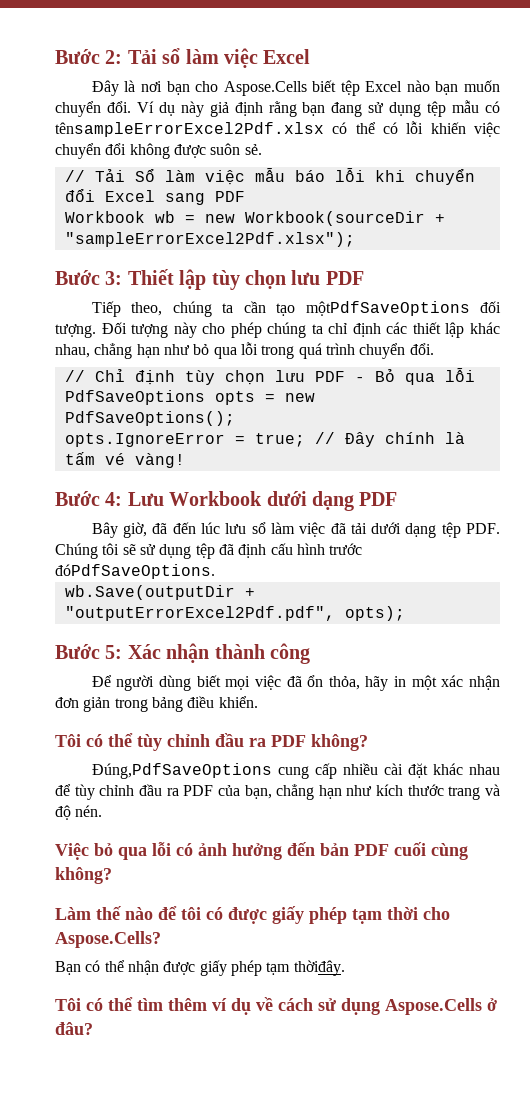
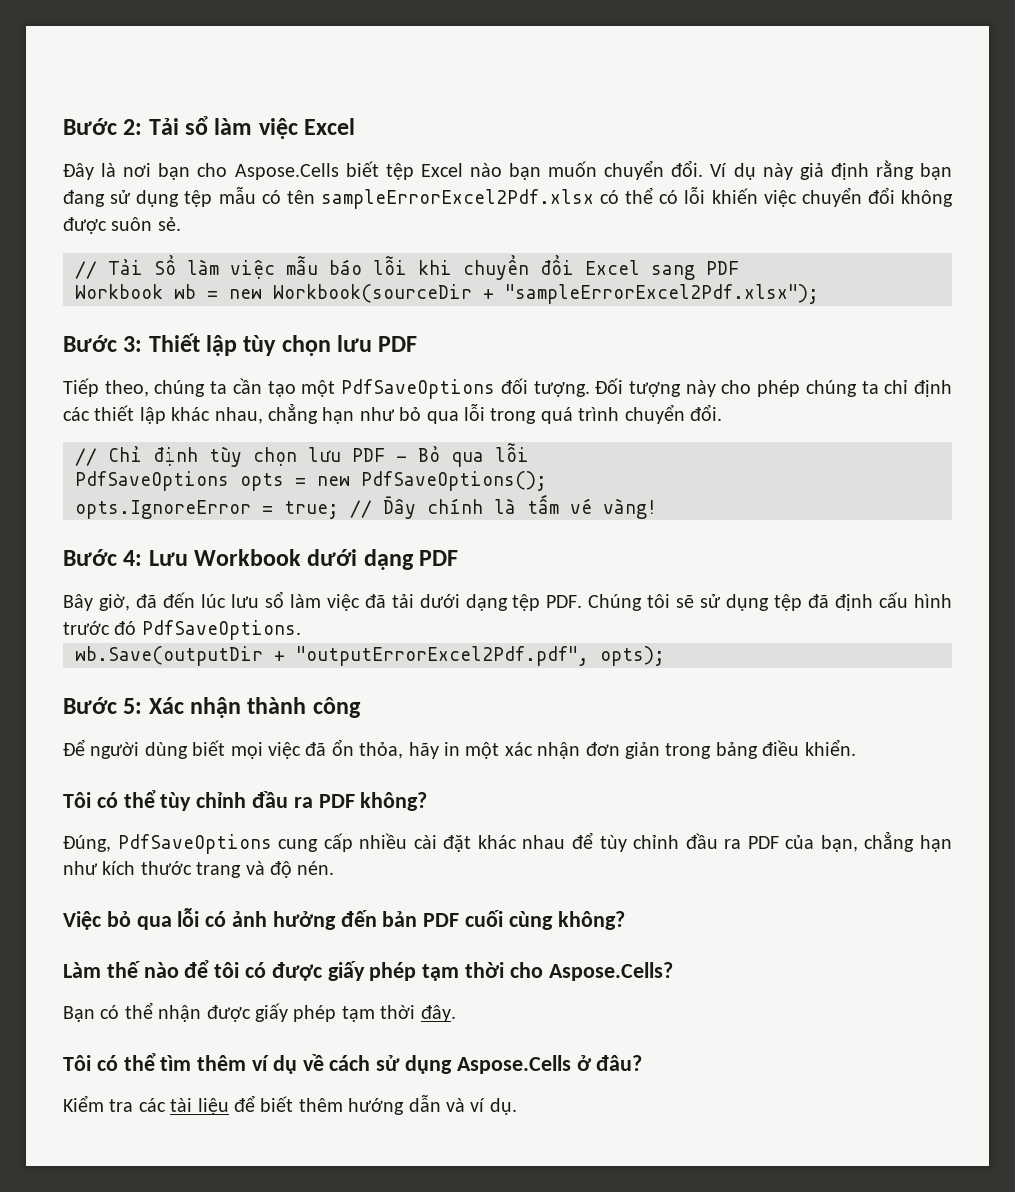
- Ví dụ này giả định rằng bạn đang sử dụng tệp mẫu có tênsampleErrorExcel2Pdf.xlsx có thể có lỗi khiến việc chuyển đổi không được suôn sẻ.
+ Ví dụ này giả định rằng bạn đang sử dụng tệp mẫu có tên sampleErrorExcel2Pdf.xlsx có thể có lỗi khiến việc chuyển đổi không được suôn sẻ.
- Tiếp theo, chúng ta cần tạo mộtPdfSaveOptions đối tượng.
+ Tiếp theo, chúng ta cần tạo một PdfSaveOptions đối tượng.
- Bây giờ, đã đến lúc lưu sổ làm việc đã tải dưới dạng tệp PDF. Chúng tôi sẽ sử dụng tệp đã định cấu hình trước đóPdfSaveOptions.
+ Bây giờ, đã đến lúc lưu sổ làm việc đã tải dưới dạng tệp PDF. Chúng tôi sẽ sử dụng tệp đã định cấu hình trước đó PdfSaveOptions.
- Đúng,PdfSaveOptions cung cấp nhiều cài đặt khác nhau để tùy chỉnh đầu ra PDF của bạn, chẳng hạn như kích thước trang và độ nén.
+ Đúng, PdfSaveOptions cung cấp nhiều cài đặt khác nhau để tùy chỉnh đầu ra PDF của bạn, chẳng hạn như kích thước trang và độ nén.
- Bạn có thể nhận được giấy phép tạm thờiđây.
+ Bạn có thể nhận được giấy phép tạm thời đây.
+ Kiểm tra các tài liệu để biết thêm hướng dẫn và ví dụ.

